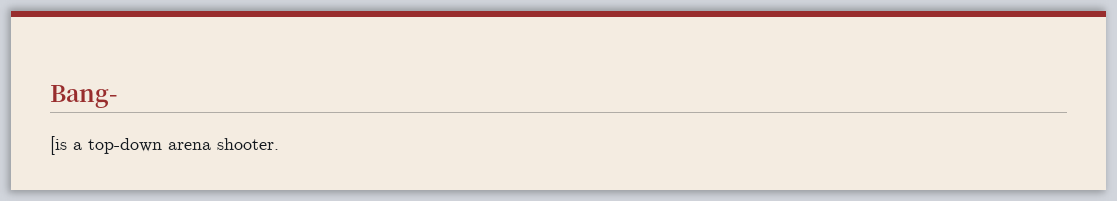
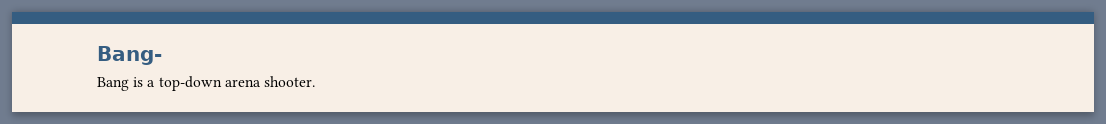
- [is a top-down arena shooter.
+ Bang is a top-down arena shooter.

